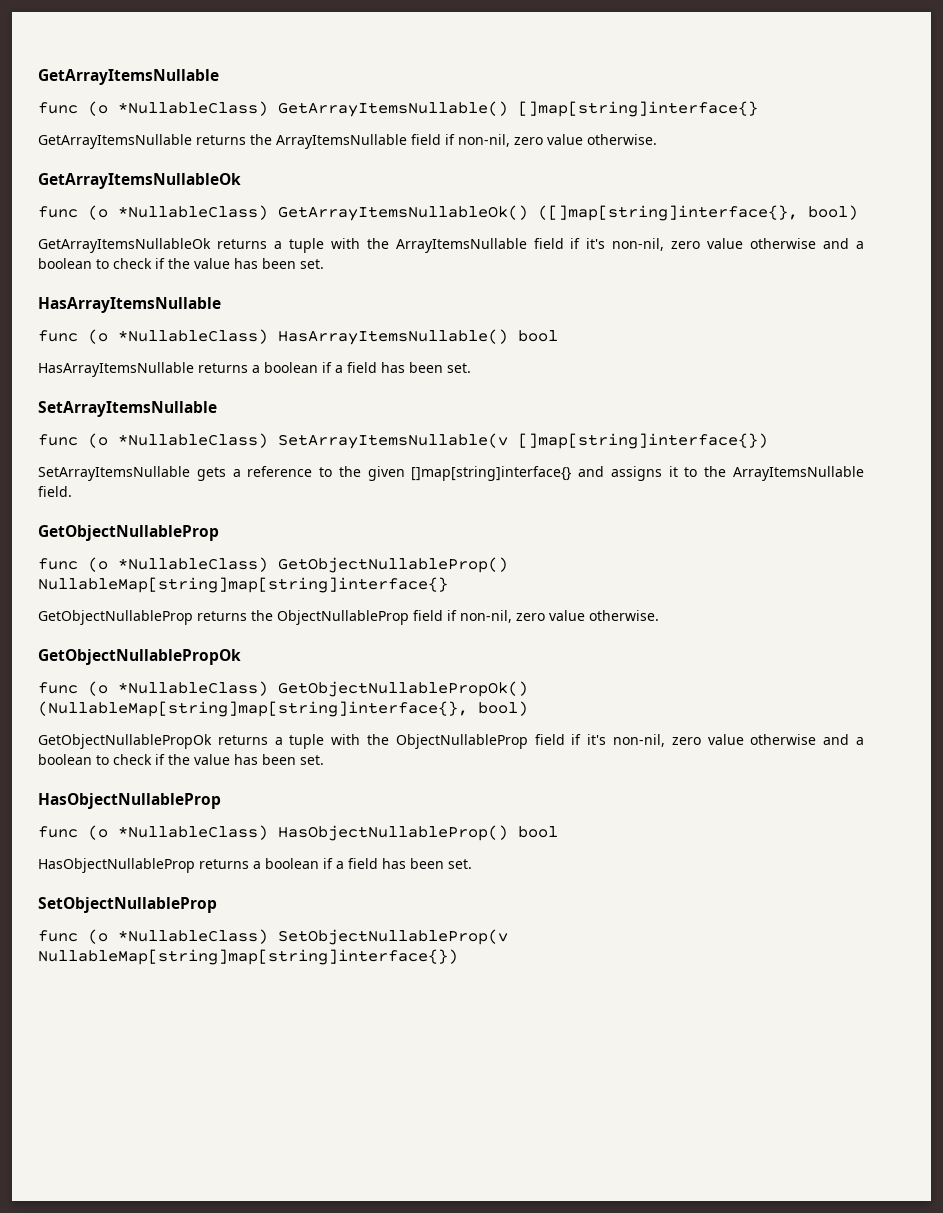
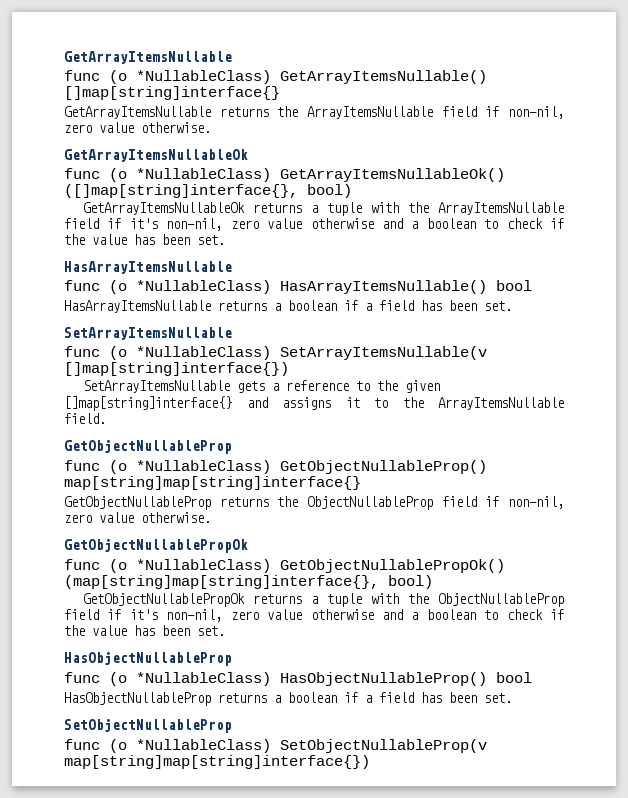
- func (o *NullableClass) GetObjectNullableProp() NullableMap[string]map[string]interface{}
+ func (o *NullableClass) GetObjectNullableProp() map[string]map[string]interface{}
- func (o *NullableClass) GetObjectNullablePropOk() (NullableMap[string]map[string]interface{}, bool)
+ func (o *NullableClass) GetObjectNullablePropOk() (map[string]map[string]interface{}, bool)
- func (o *NullableClass) SetObjectNullableProp(v NullableMap[string]map[string]interface{})
+ func (o *NullableClass) SetObjectNullableProp(v map[string]map[string]interface{})

